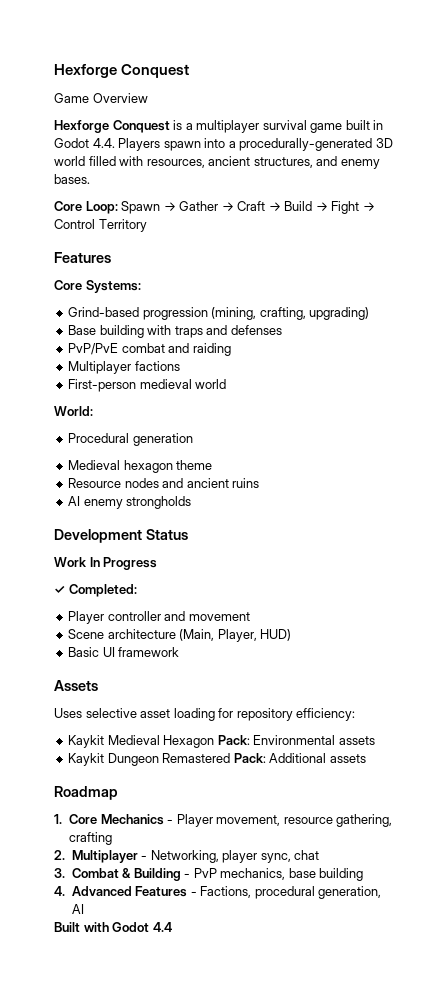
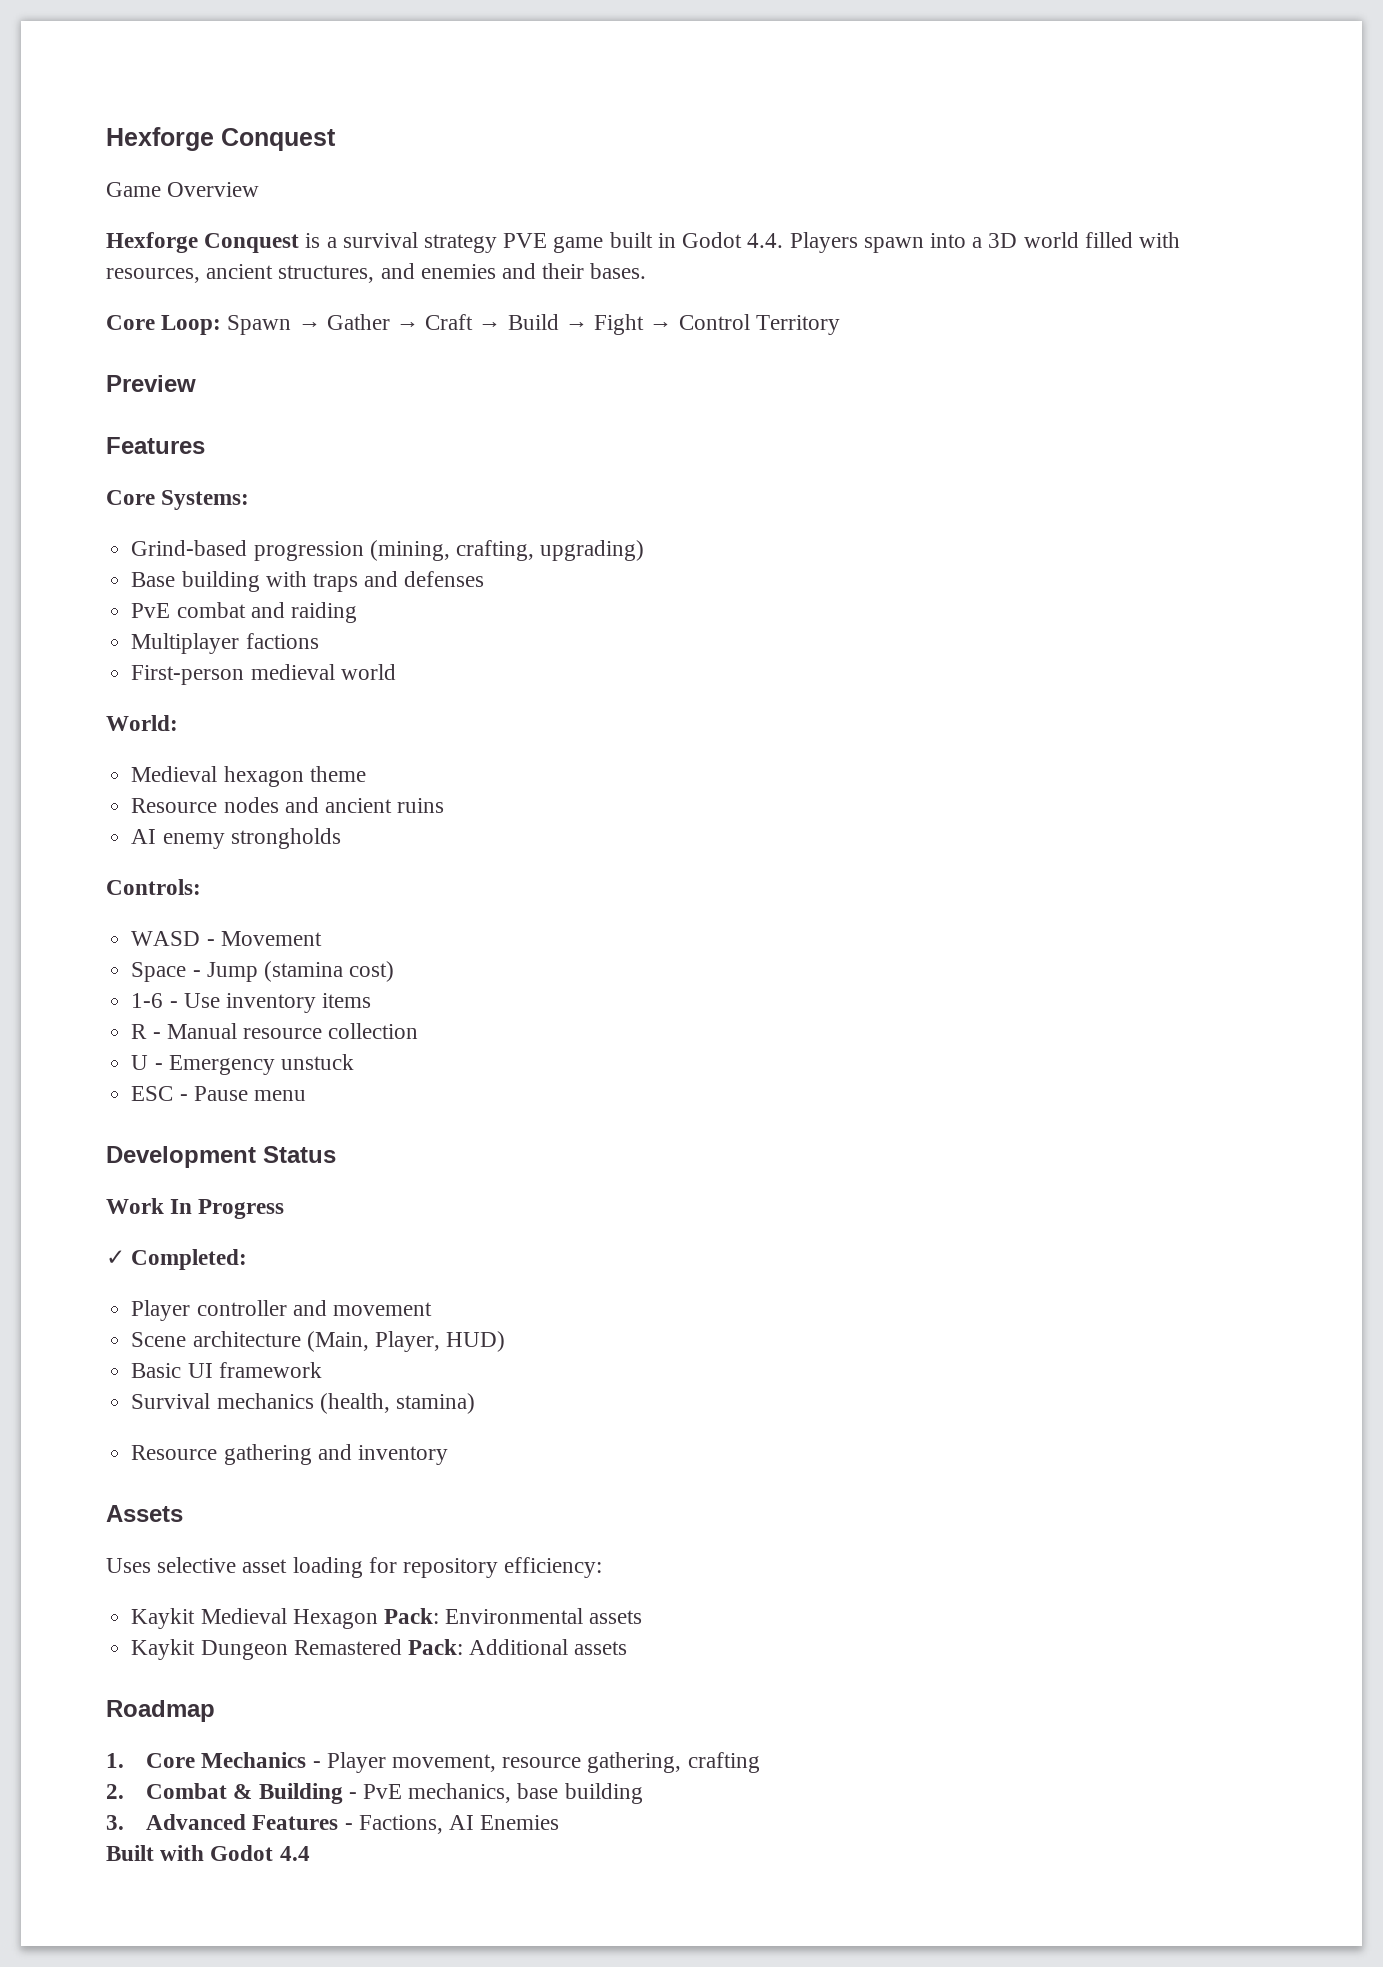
- Hexforge Conquest is a multiplayer survival game built in Godot 4.4. Players spawn into a procedurally-generated 3D world filled with resources, ancient structures, and enemy bases.
+ Hexforge Conquest is a survival strategy PVE game built in Godot 4.4. Players spawn into a 3D world filled with resources, ancient structures, and enemies and their bases.
+ Preview
- PvP/PvE combat and raiding
+ PvE combat and raiding
- Procedural generation
+ Controls:
+ WASD - Movement
+ Space - Jump (stamina cost)
+ 1-6 - Use inventory items
+ R - Manual resource collection
+ U - Emergency unstuck
+ ESC - Pause menu
+ Survival mechanics (health, stamina)
+ Resource gathering and inventory
- 2. Multiplayer - Networking, player sync, chat
- 3. Combat & Building - PvP mechanics, base building
+ 2. Combat & Building - PvE mechanics, base building
- 4. Advanced Features - Factions, procedural generation, AI
+ 3. Advanced Features - Factions, AI Enemies

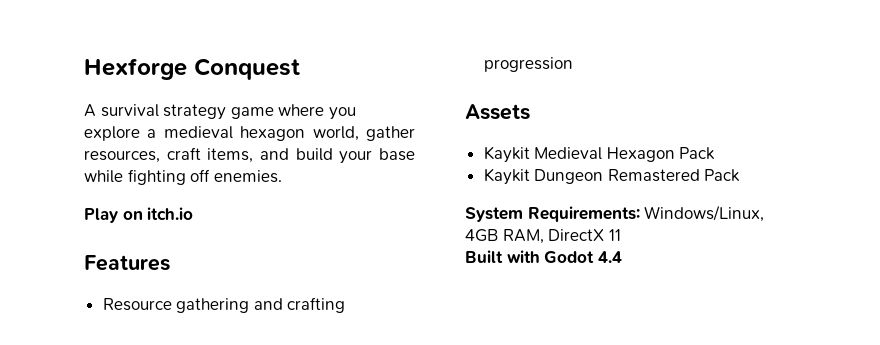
- Game Overview
- Hexforge Conquest is a survival strategy PVE game built in Godot 4.4. Players spawn into a 3D world filled with resources, ancient structures, and enemies and their bases.
- Core Loop: Spawn → Gather → Craft → Build → Fight → Control Territory
- Preview
+ A survival strategy game where you explore a medieval hexagon world, gather resources, craft items, and build your base while fighting off enemies.
+ Play on itch.io
  Features
- Core Systems:
- Grind-based progression (mining, crafting, upgrading)
- Base building with traps and defenses
- PvE combat and raiding
- Multiplayer factions
- First-person medieval world
- World:
- Medieval hexagon theme
- Resource nodes and ancient ruins
- AI enemy strongholds
- Controls:
- WASD - Movement
- Space - Jump (stamina cost)
- 1-6 - Use inventory items
- R - Manual resource collection
- U - Emergency unstuck
- ESC - Pause menu
- Development Status
- Work In Progress
- ✓ Completed:
- Player controller and movement
- Scene architecture (Main, Player, HUD)
- Basic UI framework
- Survival mechanics (health, stamina)
- Resource gathering and inventory
+ Resource gathering and crafting progression
- Uses selective asset loading for repository efficiency:
- Kaykit Medieval Hexagon Pack: Environmental assets
+ Kaykit Medieval Hexagon Pack
- Kaykit Dungeon Remastered Pack: Additional assets
- Roadmap
- 1. Core Mechanics - Player movement, resource gathering, crafting
- 2. Combat & Building - PvE mechanics, base building
- 3. Advanced Features - Factions, AI Enemies
+ Kaykit Dungeon Remastered Pack
+ System Requirements: Windows/Linux, 4GB RAM, DirectX 11

